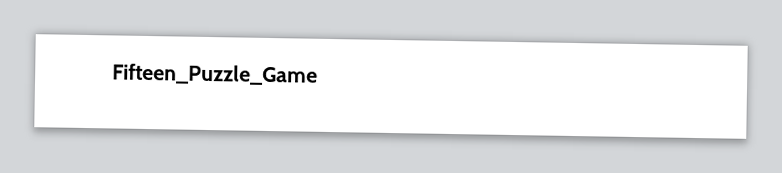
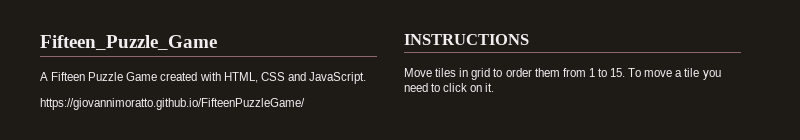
+ A Fifteen Puzzle Game created with HTML, CSS and JavaScript.
+ https://giovannimoratto.github.io/FifteenPuzzleGame/
+ INSTRUCTIONS
+ Move tiles in grid to order them from 1 to 15. To move a tile you need to click on it.

